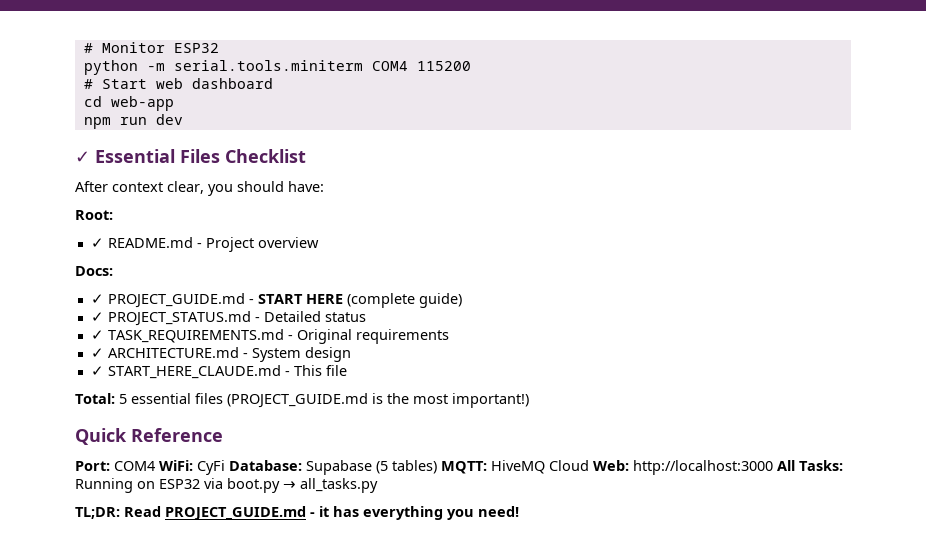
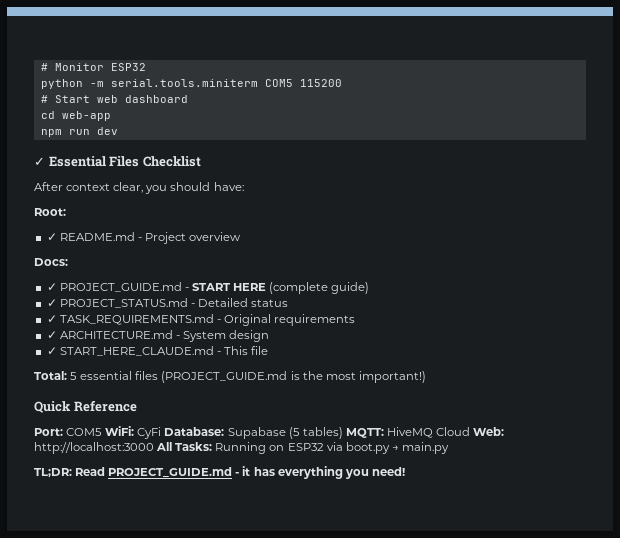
- python -m serial.tools.miniterm COM4 115200
+ python -m serial.tools.miniterm COM5 115200
- Port: COM4 WiFi: CyFi Database: Supabase (5 tables) MQTT: HiveMQ Cloud Web: http://localhost:3000 All Tasks: Running on ESP32 via boot.py → all_tasks.py
+ Port: COM5 WiFi: CyFi Database: Supabase (5 tables) MQTT: HiveMQ Cloud Web: http://localhost:3000 All Tasks: Running on ESP32 via boot.py → main.py

